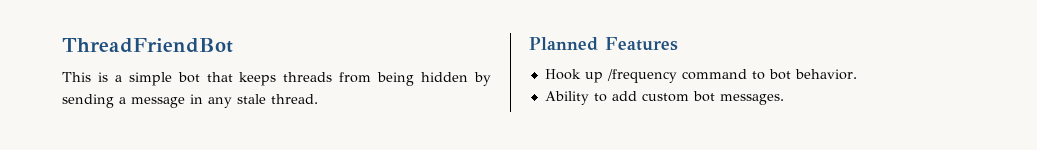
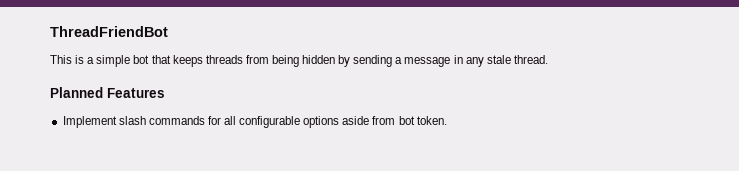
- Hook up /frequency command to bot behavior.
- Ability to add custom bot messages.
+ Implement slash commands for all configurable options aside from bot token.

